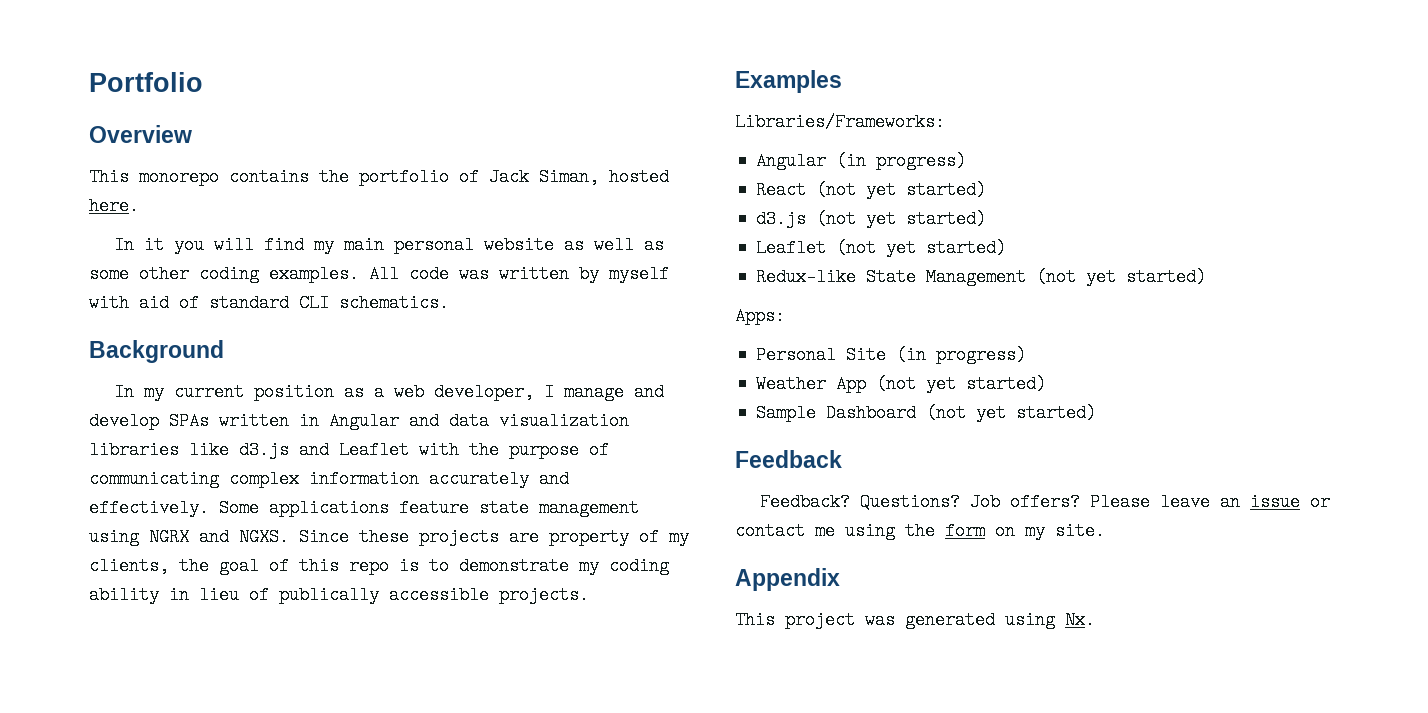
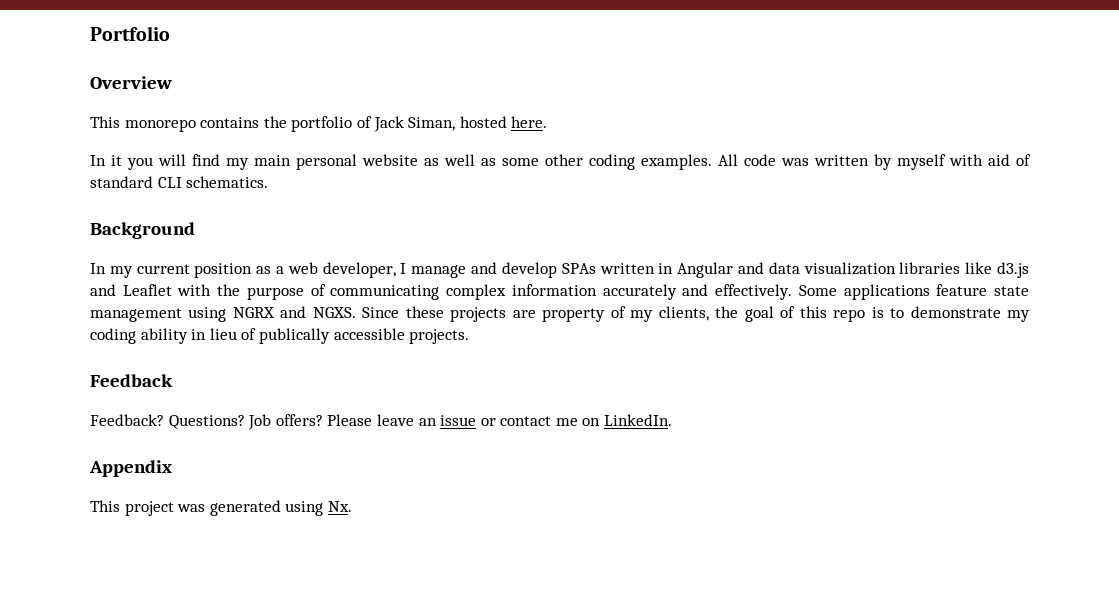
- Examples
- Libraries/Frameworks:
- Angular (in progress)
- React (not yet started)
- d3.js (not yet started)
- Leaflet (not yet started)
- Redux-like State Management (not yet started)
- Apps:
- Personal Site (in progress)
- Weather App (not yet started)
- Sample Dashboard (not yet started)
- Please leave an issue or contact me using the form on my site.
+ Please leave an issue or contact me on LinkedIn.

